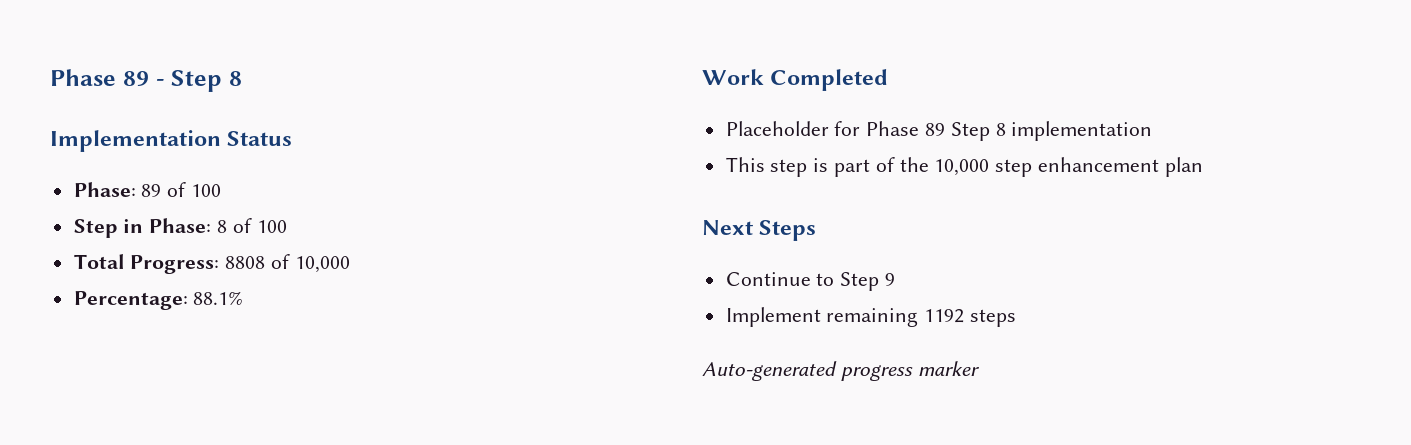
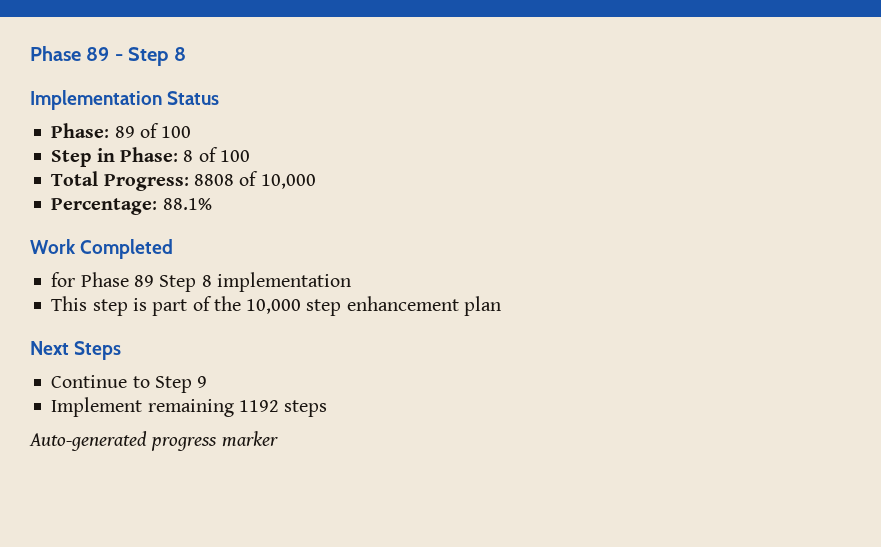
- Placeholder for Phase 89 Step 8 implementation
+ for Phase 89 Step 8 implementation

